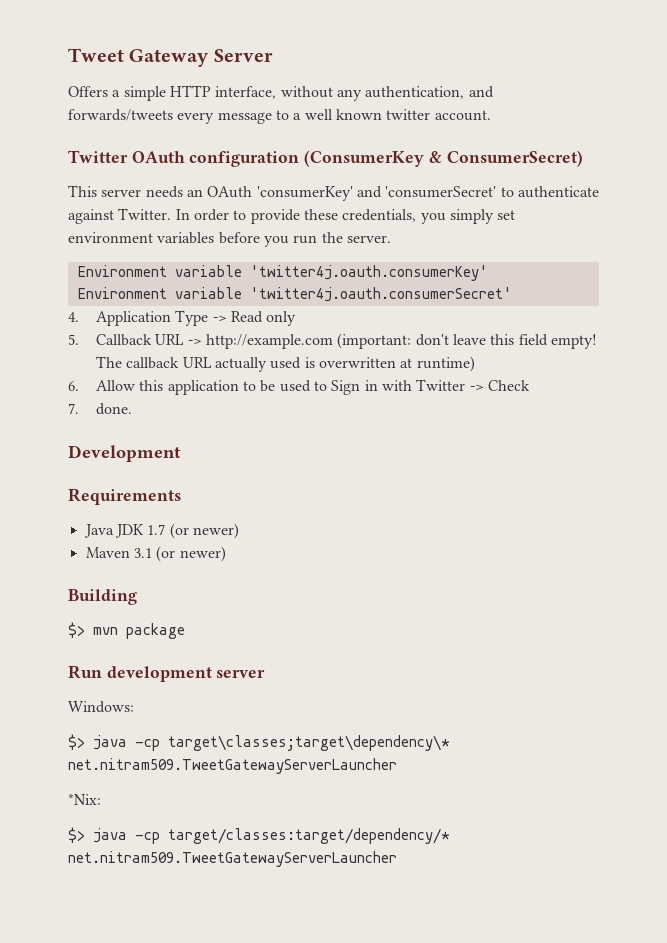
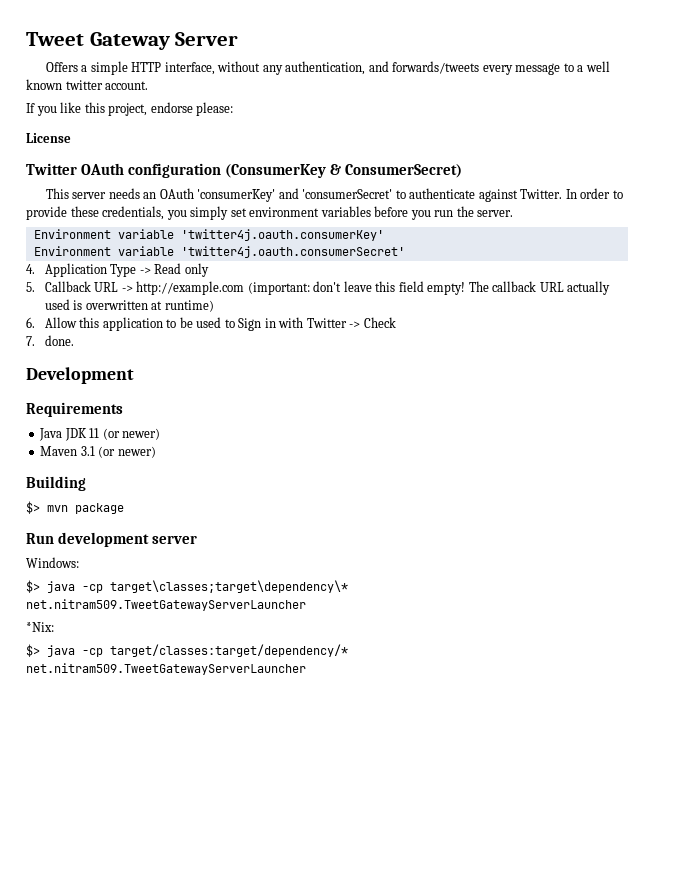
+ If you like this project, endorse please:
+ License
- Java JDK 1.7 (or newer)
+ Java JDK 11 (or newer)

